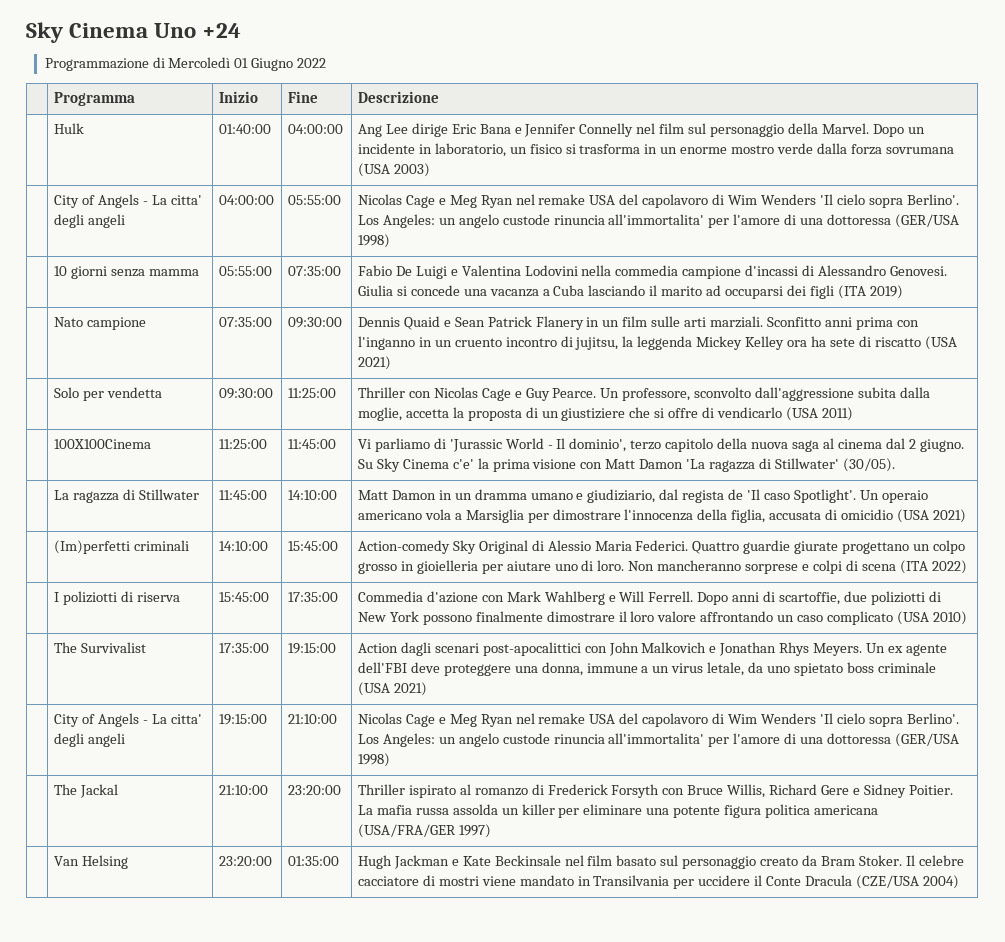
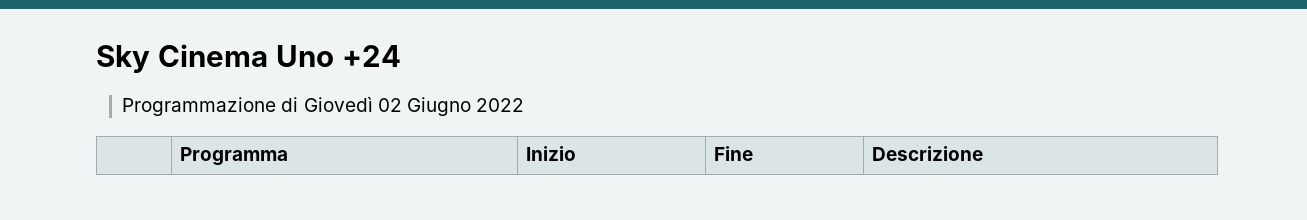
- Programmazione di Mercoledì 01 Giugno 2022
+ Programmazione di Giovedì 02 Giugno 2022
- | Hulk | 01:40:00 | 04:00:00 | Ang Lee dirige Eric Bana e Jennifer Connelly nel film sul personaggio della Marvel. Dopo un incidente in laboratorio, un fisico si trasforma in un enorme mostro verde dalla forza sovrumana (USA 2003)
- | City of Angels - La citta' degli angeli | 04:00:00 | 05:55:00 | Nicolas Cage e Meg Ryan nel remake USA del capolavoro di Wim Wenders 'Il cielo sopra Berlino'. Los Angeles: un angelo custode rinuncia all'immortalita' per l'amore di una dottoressa (GER/USA 1998)
- | 10 giorni senza mamma | 05:55:00 | 07:35:00 | Fabio De Luigi e Valentina Lodovini nella commedia campione d'incassi di Alessandro Genovesi. Giulia si concede una vacanza a Cuba lasciando il marito ad occuparsi dei figli (ITA 2019)
- | Nato campione | 07:35:00 | 09:30:00 | Dennis Quaid e Sean Patrick Flanery in un film sulle arti marziali. Sconfitto anni prima con l'inganno in un cruento incontro di jujitsu, la leggenda Mickey Kelley ora ha sete di riscatto (USA 2021)
- | Solo per vendetta | 09:30:00 | 11:25:00 | Thriller con Nicolas Cage e Guy Pearce. Un professore, sconvolto dall'aggressione subita dalla moglie, accetta la proposta di un giustiziere che si offre di vendicarlo (USA 2011)
- | 100X100Cinema | 11:25:00 | 11:45:00 | Vi parliamo di 'Jurassic World - Il dominio', terzo capitolo della nuova saga al cinema dal 2 giugno. Su Sky Cinema c'e' la prima visione con Matt Damon 'La ragazza di Stillwater' (30/05).
- | La ragazza di Stillwater | 11:45:00 | 14:10:00 | Matt Damon in un dramma umano e giudiziario, dal regista de 'Il caso Spotlight'. Un operaio americano vola a Marsiglia per dimostrare l'innocenza della figlia, accusata di omicidio (USA 2021)
- | (Im)perfetti criminali | 14:10:00 | 15:45:00 | Action-comedy Sky Original di Alessio Maria Federici. Quattro guardie giurate progettano un colpo grosso in gioielleria per aiutare uno di loro. Non mancheranno sorprese e colpi di scena (ITA 2022)
- | I poliziotti di riserva | 15:45:00 | 17:35:00 | Commedia d'azione con Mark Wahlberg e Will Ferrell. Dopo anni di scartoffie, due poliziotti di New York possono finalmente dimostrare il loro valore affrontando un caso complicato (USA 2010)
- | The Survivalist | 17:35:00 | 19:15:00 | Action dagli scenari post-apocalittici con John Malkovich e Jonathan Rhys Meyers. Un ex agente dell'FBI deve proteggere una donna, immune a un virus letale, da uno spietato boss criminale (USA 2021)
- | City of Angels - La citta' degli angeli | 19:15:00 | 21:10:00 | Nicolas Cage e Meg Ryan nel remake USA del capolavoro di Wim Wenders 'Il cielo sopra Berlino'. Los Angeles: un angelo custode rinuncia all'immortalita' per l'amore di una dottoressa (GER/USA 1998)
- | The Jackal | 21:10:00 | 23:20:00 | Thriller ispirato al romanzo di Frederick Forsyth con Bruce Willis, Richard Gere e Sidney Poitier. La mafia russa assolda un killer per eliminare una potente figura politica americana (USA/FRA/GER 1997)
- | Van Helsing | 23:20:00 | 01:35:00 | Hugh Jackman e Kate Beckinsale nel film basato sul personaggio creato da Bram Stoker. Il celebre cacciatore di mostri viene mandato in Transilvania per uccidere il Conte Dracula (CZE/USA 2004)

